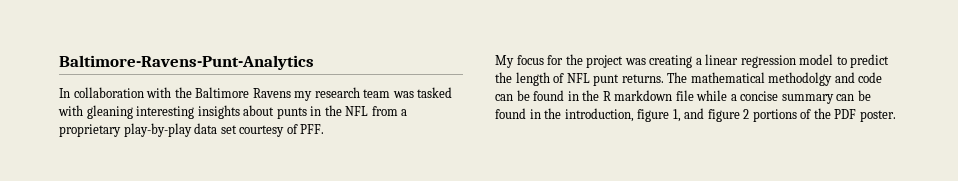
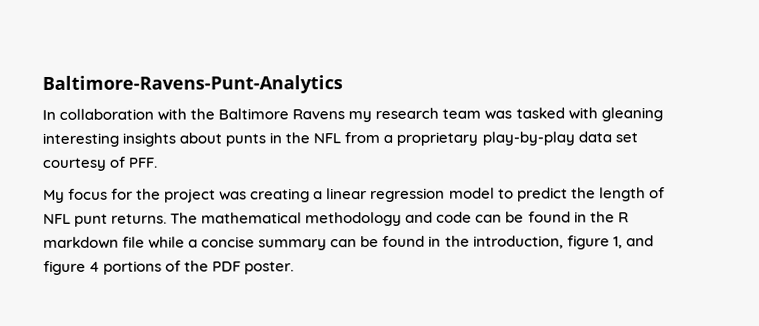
- The mathematical methodolgy and code can be found in the R markdown file while a concise summary can be found in the introduction, figure 1, and figure 2 portions of the PDF poster.
+ The mathematical methodology and code can be found in the R markdown file while a concise summary can be found in the introduction, figure 1, and figure 4 portions of the PDF poster.

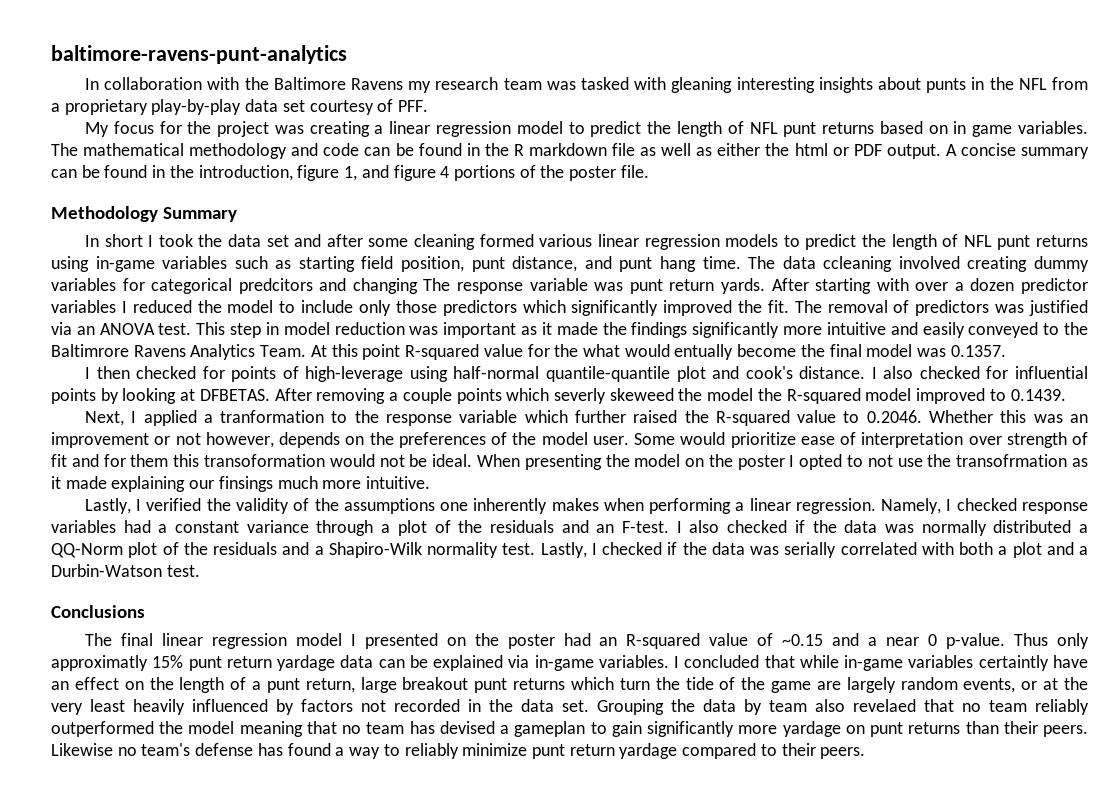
- Baltimore-Ravens-Punt-Analytics
+ baltimore-ravens-punt-analytics
- My focus for the project was creating a linear regression model to predict the length of NFL punt returns.
+ My focus for the project was creating a linear regression model to predict the length of NFL punt returns based on in game variables.
- The mathematical methodology and code can be found in the R markdown file while a concise summary can be found in the introduction, figure 1, and figure 4 portions of the PDF poster.
+ The mathematical methodology and code can be found in the R markdown file as well as either the html or PDF output. A concise summary can be found in the introduction, figure 1, and figure 4 portions of the poster file.
+ Methodology Summary
+ In short I took the data set and after some cleaning formed various linear regression models to predict the length of NFL punt returns using in-game variables such as starting field position, punt distance, and punt hang time. The data ccleaning involved creating dummy variables for categorical predcitors and changing The response variable was punt return yards. After starting with over a dozen predictor variables I reduced the model to include only those predictors which significantly improved the fit. The removal of predictors was justified via an ANOVA test. This step in model reduction was important as it made the findings significantly more intuitive and easily conveyed to the Baltimrore Ravens Analytics Team. At this point R-squared value for the what would entually become the final model was 0.1357.
+ I then checked for points of high-leverage using half-normal quantile-quantile plot and cook's distance. I also checked for influential points by looking at DFBETAS. After removing a couple points which severly skeweed the model the R-squared model improved to 0.1439.
+ Next, I applied a tranformation to the response variable which further raised the R-squared value to 0.2046. Whether this was an improvement or not however, depends on the preferences of the model user. Some would prioritize ease of interpretation over strength of fit and for them this transoformation would not be ideal. When presenting the model on the poster I opted to not use the transofrmation as it made explaining our finsings much more intuitive.
+ Lastly, I verified the validity of the assumptions one inherently makes when performing a linear regression. Namely, I checked response variables had a constant variance through a plot of the residuals and an F-test. I also checked if the data was normally distributed a QQ-Norm plot of the residuals and a Shapiro-Wilk normality test. Lastly, I checked if the data was serially correlated with both a plot and a Durbin-Watson test.
+ Conclusions
+ The final linear regression model I presented on the poster had an R-squared value of ~0.15 and a near 0 p-value. Thus only approximatly 15% punt return yardage data can be explained via in-game variables. I concluded that while in-game variables certaintly have an effect on the length of a punt return, large breakout punt returns which turn the tide of the game are largely random events, or at the very least heavily influenced by factors not recorded in the data set. Grouping the data by team also revelaed that no team reliably outperformed the model meaning that no team has devised a gameplan to gain significantly more yardage on punt returns than their peers. Likewise no team's defense has found a way to reliably minimize punt return yardage compared to their peers.

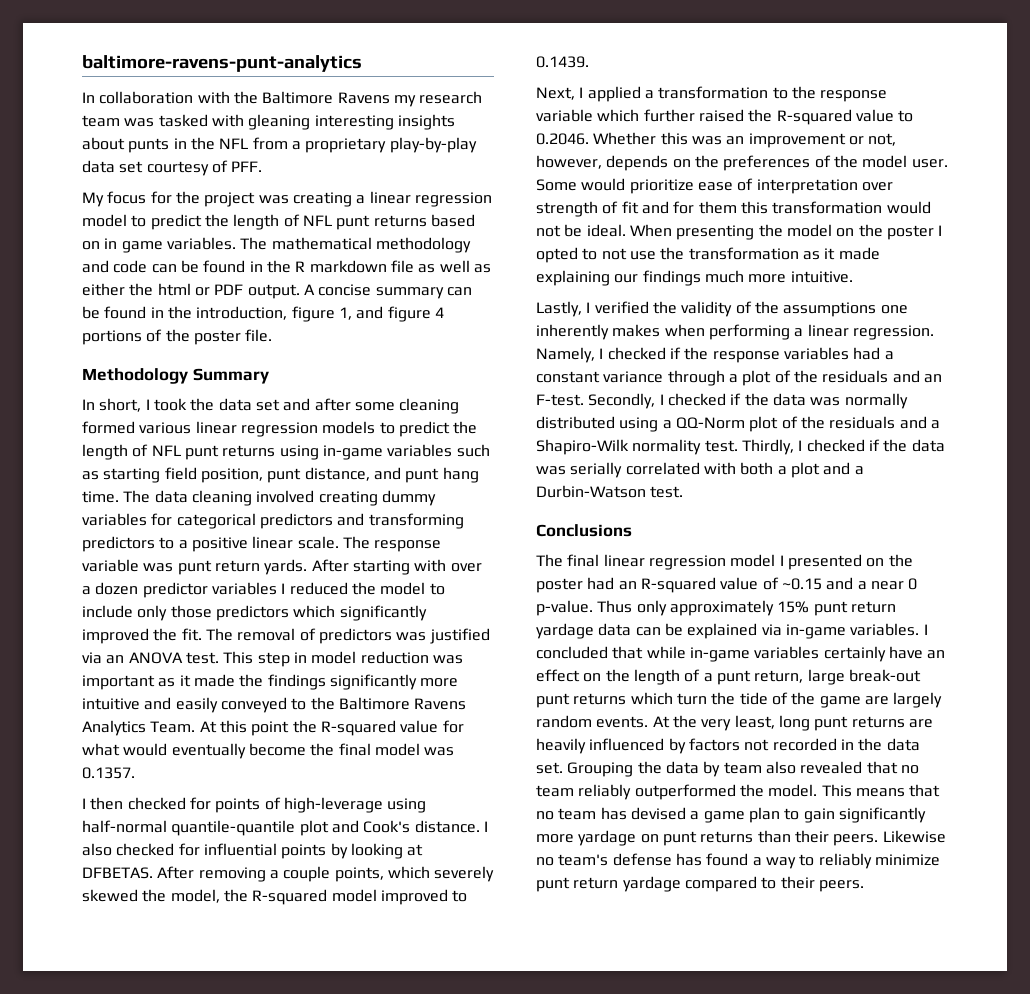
- In short I took the data set and after some cleaning formed various linear regression models to predict the length of NFL punt returns using in-game variables such as starting field position, punt distance, and punt hang time.
+ In short, I took the data set and after some cleaning formed various linear regression models to predict the length of NFL punt returns using in-game variables such as starting field position, punt distance, and punt hang time.
- The data ccleaning involved creating dummy variables for categorical predcitors and changing The response variable was punt return yards.
+ The data cleaning involved creating dummy variables for categorical predictors and transforming predictors to a positive linear scale. The response variable was punt return yards.
- This step in model reduction was important as it made the findings significantly more intuitive and easily conveyed to the Baltimrore Ravens Analytics Team.
+ This step in model reduction was important as it made the findings significantly more intuitive and easily conveyed to the Baltimore Ravens Analytics Team.
- At this point R-squared value for the what would entually become the final model was 0.1357.
+ At this point the R-squared value for what would eventually become the final model was 0.1357.
- I then checked for points of high-leverage using half-normal quantile-quantile plot and cook's distance.
+ I then checked for points of high-leverage using half-normal quantile-quantile plot and Cook's distance.
- After removing a couple points which severly skeweed the model the R-squared model improved to 0.1439.
+ After removing a couple points, which severely skewed the model, the R-squared model improved to 0.1439.
- Next, I applied a tranformation to the response variable which further raised the R-squared value to 0.2046. Whether this was an improvement or not however, depends on the preferences of the model user.
+ Next, I applied a transformation to the response variable which further raised the R-squared value to 0.2046. Whether this was an improvement or not, however, depends on the preferences of the model user.
- Some would prioritize ease of interpretation over strength of fit and for them this transoformation would not be ideal.
+ Some would prioritize ease of interpretation over strength of fit and for them this transformation would not be ideal.
- When presenting the model on the poster I opted to not use the transofrmation as it made explaining our finsings much more intuitive.
+ When presenting the model on the poster I opted to not use the transformation as it made explaining our findings much more intuitive.
- Namely, I checked response variables had a constant variance through a plot of the residuals and an F-test.
+ Namely, I checked if the response variables had a constant variance through a plot of the residuals and an F-test.
- I also checked if the data was normally distributed a QQ-Norm plot of the residuals and a Shapiro-Wilk normality test.
+ Secondly, I checked if the data was normally distributed using a QQ-Norm plot of the residuals and a Shapiro-Wilk normality test.
- Lastly, I checked if the data was serially correlated with both a plot and a Durbin-Watson test.
+ Thirdly, I checked if the data was serially correlated with both a plot and a Durbin-Watson test.
- Thus only approximatly 15% punt return yardage data can be explained via in-game variables.
+ Thus only approximately 15% punt return yardage data can be explained via in-game variables.
- I concluded that while in-game variables certaintly have an effect on the length of a punt return, large breakout punt returns which turn the tide of the game are largely random events, or at the very least heavily influenced by factors not recorded in the data set.
+ I concluded that while in-game variables certainly have an effect on the length of a punt return, large break-out punt returns which turn the tide of the game are largely random events. At the very least, long punt returns are heavily influenced by factors not recorded in the data set.
- Grouping the data by team also revelaed that no team reliably outperformed the model meaning that no team has devised a gameplan to gain significantly more yardage on punt returns than their peers.
+ Grouping the data by team also revealed that no team reliably outperformed the model. This means that no team has devised a game plan to gain significantly more yardage on punt returns than their peers.

